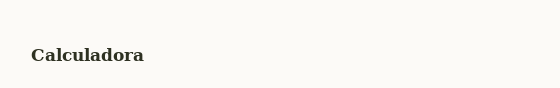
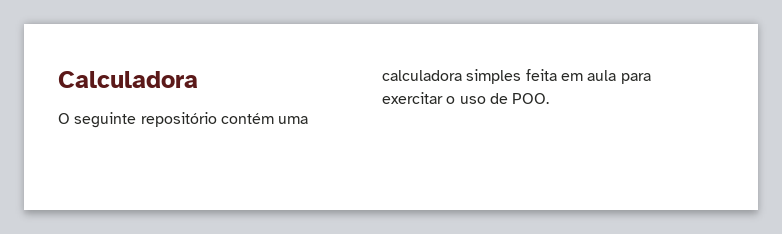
+ O seguinte repositório contém uma calculadora simples feita em aula para exercitar o uso de POO.

